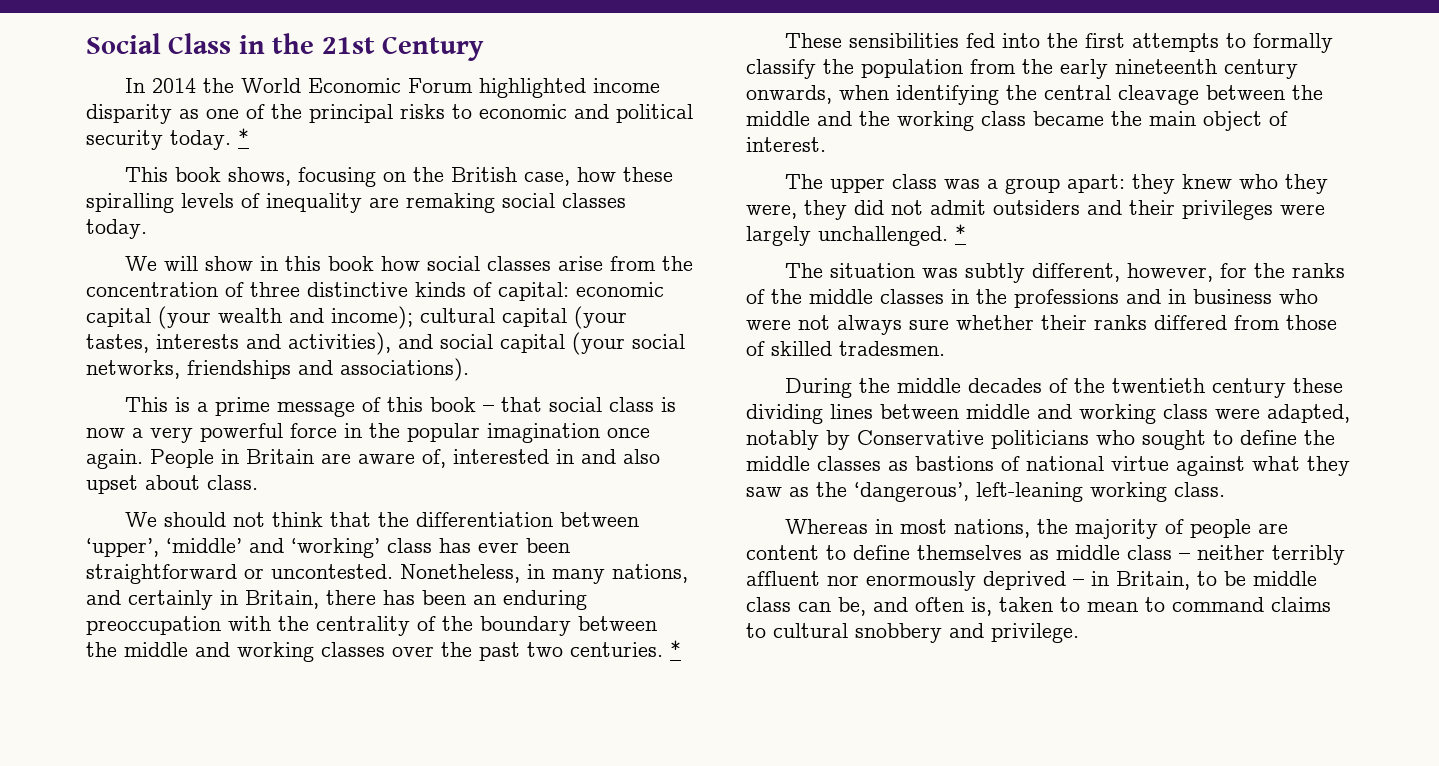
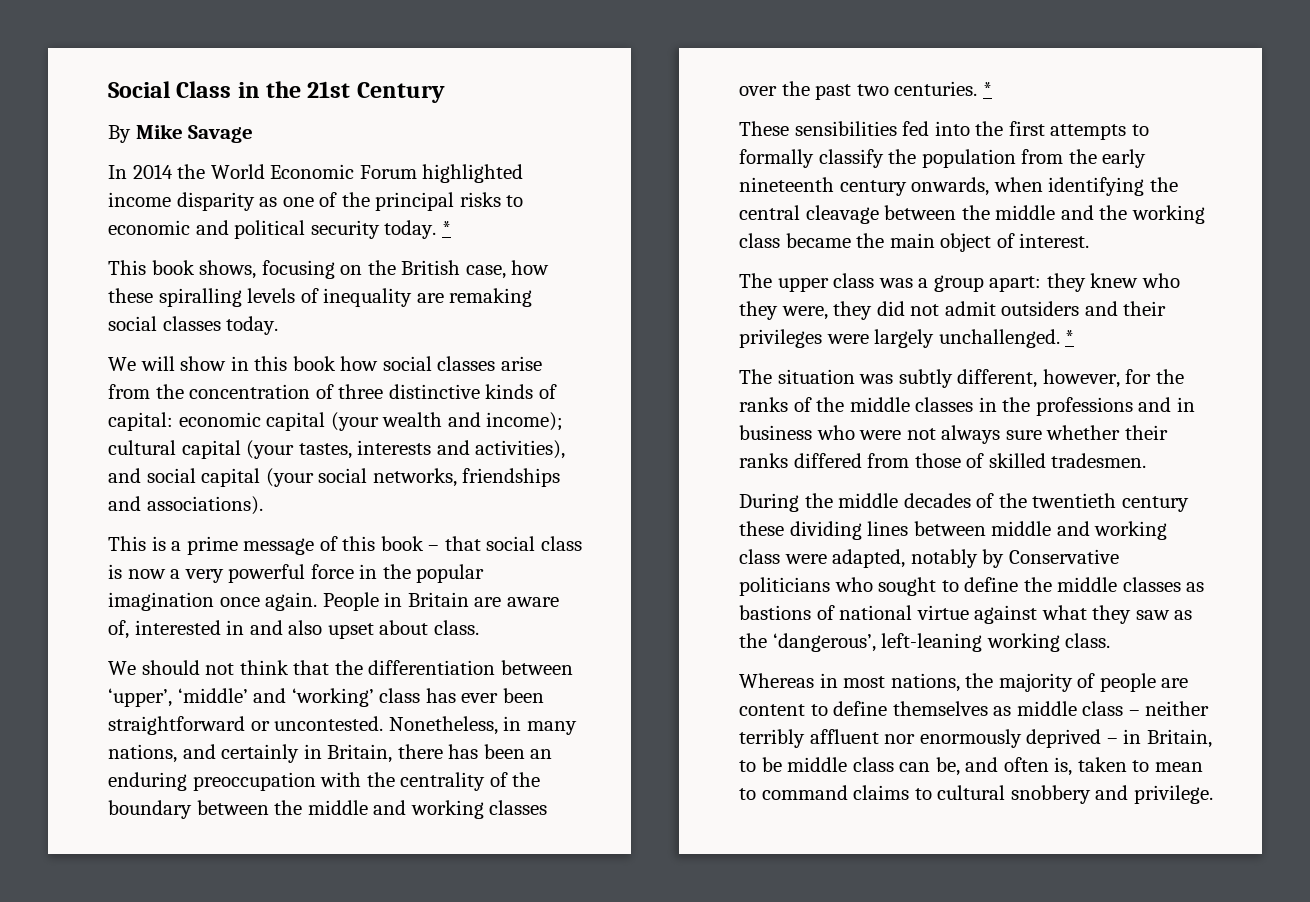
+ By Mike Savage

